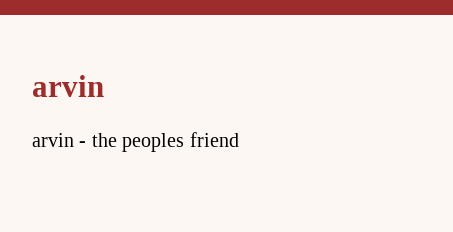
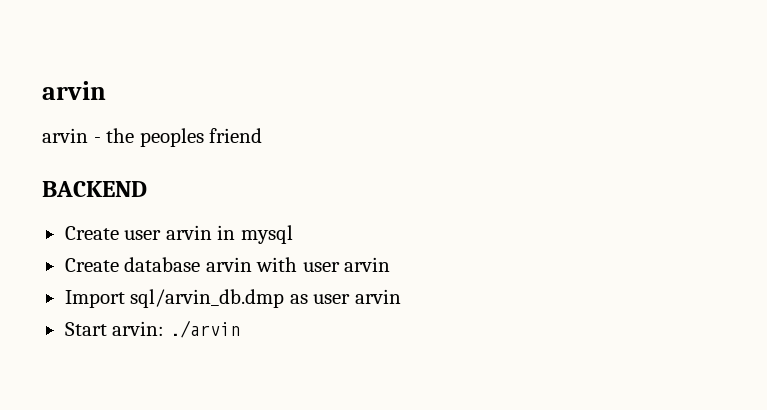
+ BACKEND
+ Create user arvin in mysql
+ Create database arvin with user arvin
+ Import sql/arvin_db.dmp as user arvin
+ Start arvin: ./arvin

